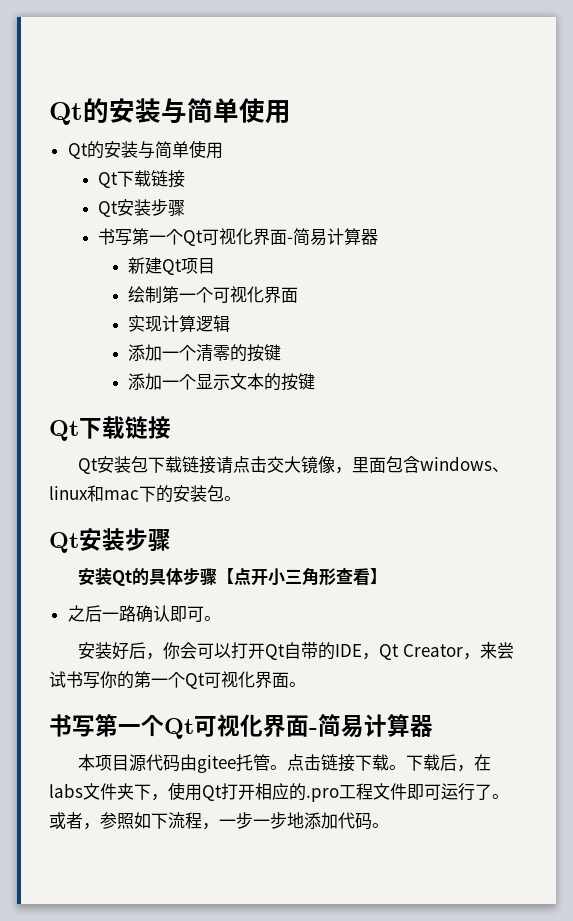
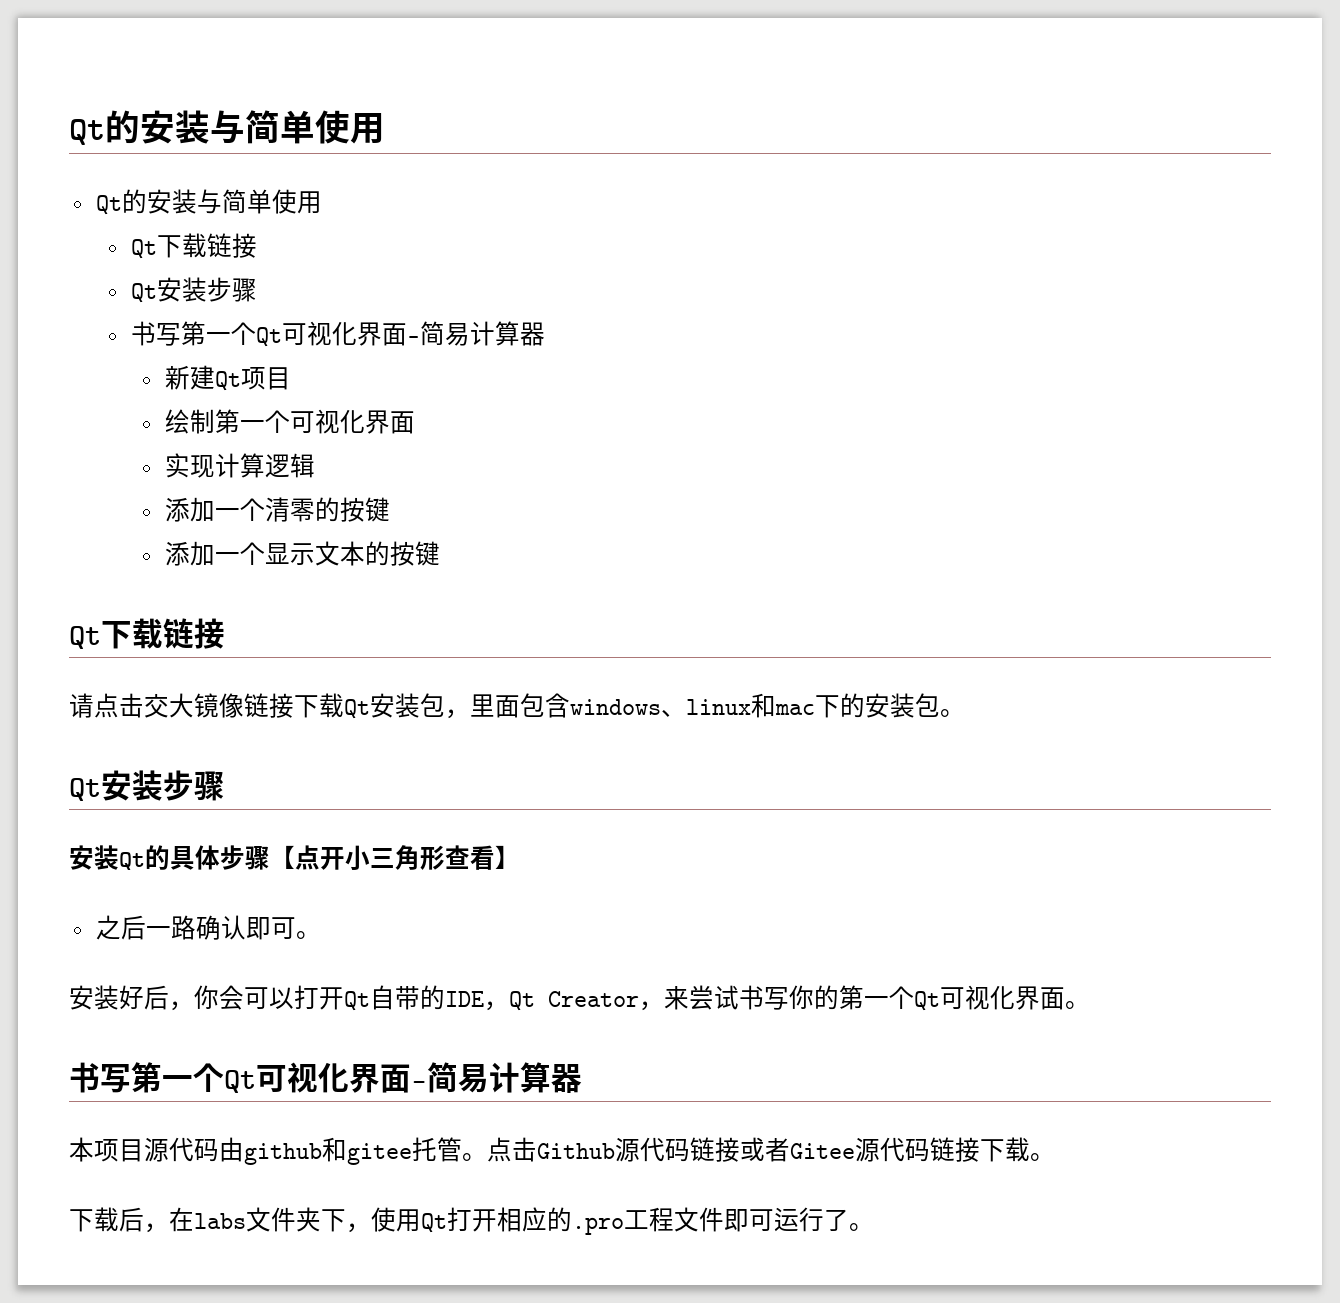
- Qt安装包下载链接请点击交大镜像，里面包含windows、linux和mac下的安装包。
+ 请点击交大镜像链接下载Qt安装包，里面包含windows、linux和mac下的安装包。
- 本项目源代码由gitee托管。
+ 本项目源代码由github和gitee托管。
- 点击链接下载。下载后，在labs文件夹下，使用Qt打开相应的.pro工程文件即可运行了。或者，参照如下流程，一步一步地添加代码。
+ 点击Github源代码链接或者Gitee源代码链接下载。
+ 下载后，在labs文件夹下，使用Qt打开相应的.pro工程文件即可运行了。

